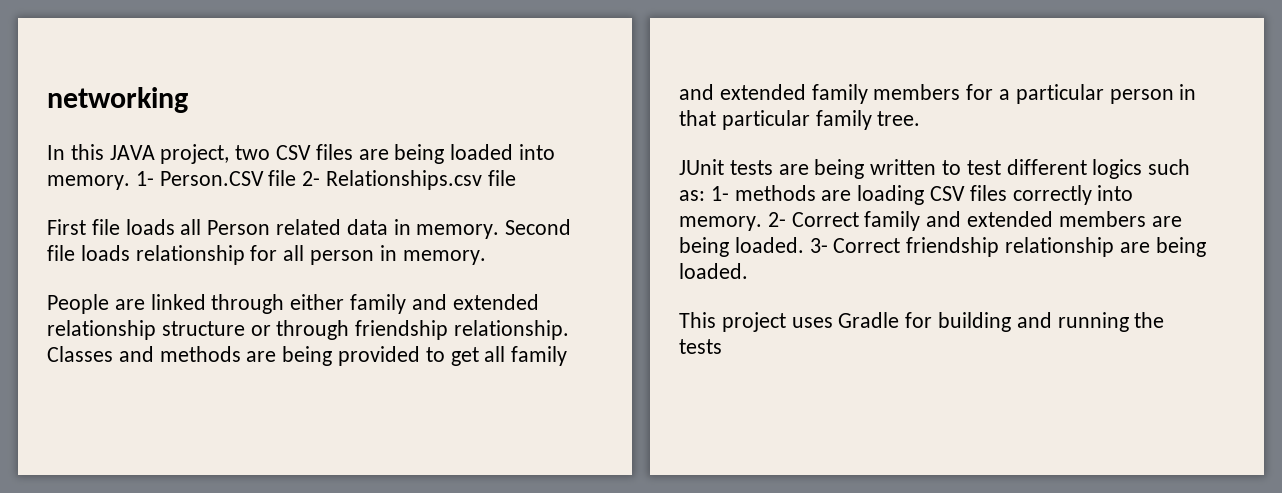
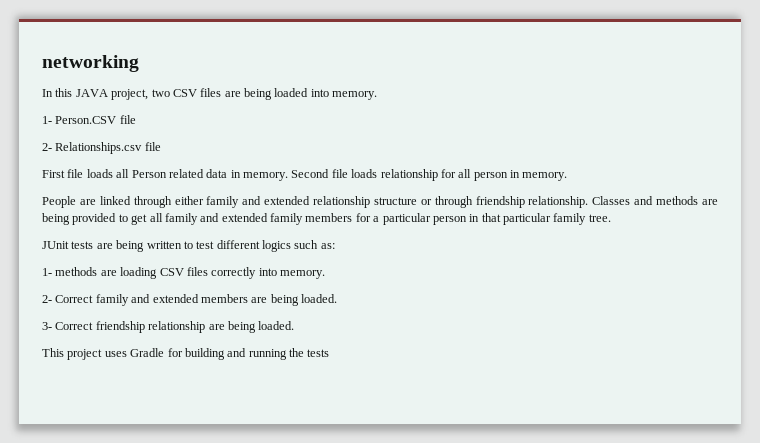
- In this JAVA project, two CSV files are being loaded into memory. 1- Person.CSV file 2- Relationships.csv file
+ In this JAVA project, two CSV files are being loaded into memory.
+ 1- Person.CSV file
+ 2- Relationships.csv file
- JUnit tests are being written to test different logics such as: 1- methods are loading CSV files correctly into memory. 2- Correct family and extended members are being loaded. 3- Correct friendship relationship are being loaded.
+ JUnit tests are being written to test different logics such as:
+ 1- methods are loading CSV files correctly into memory.
+ 2- Correct family and extended members are being loaded.
+ 3- Correct friendship relationship are being loaded.

